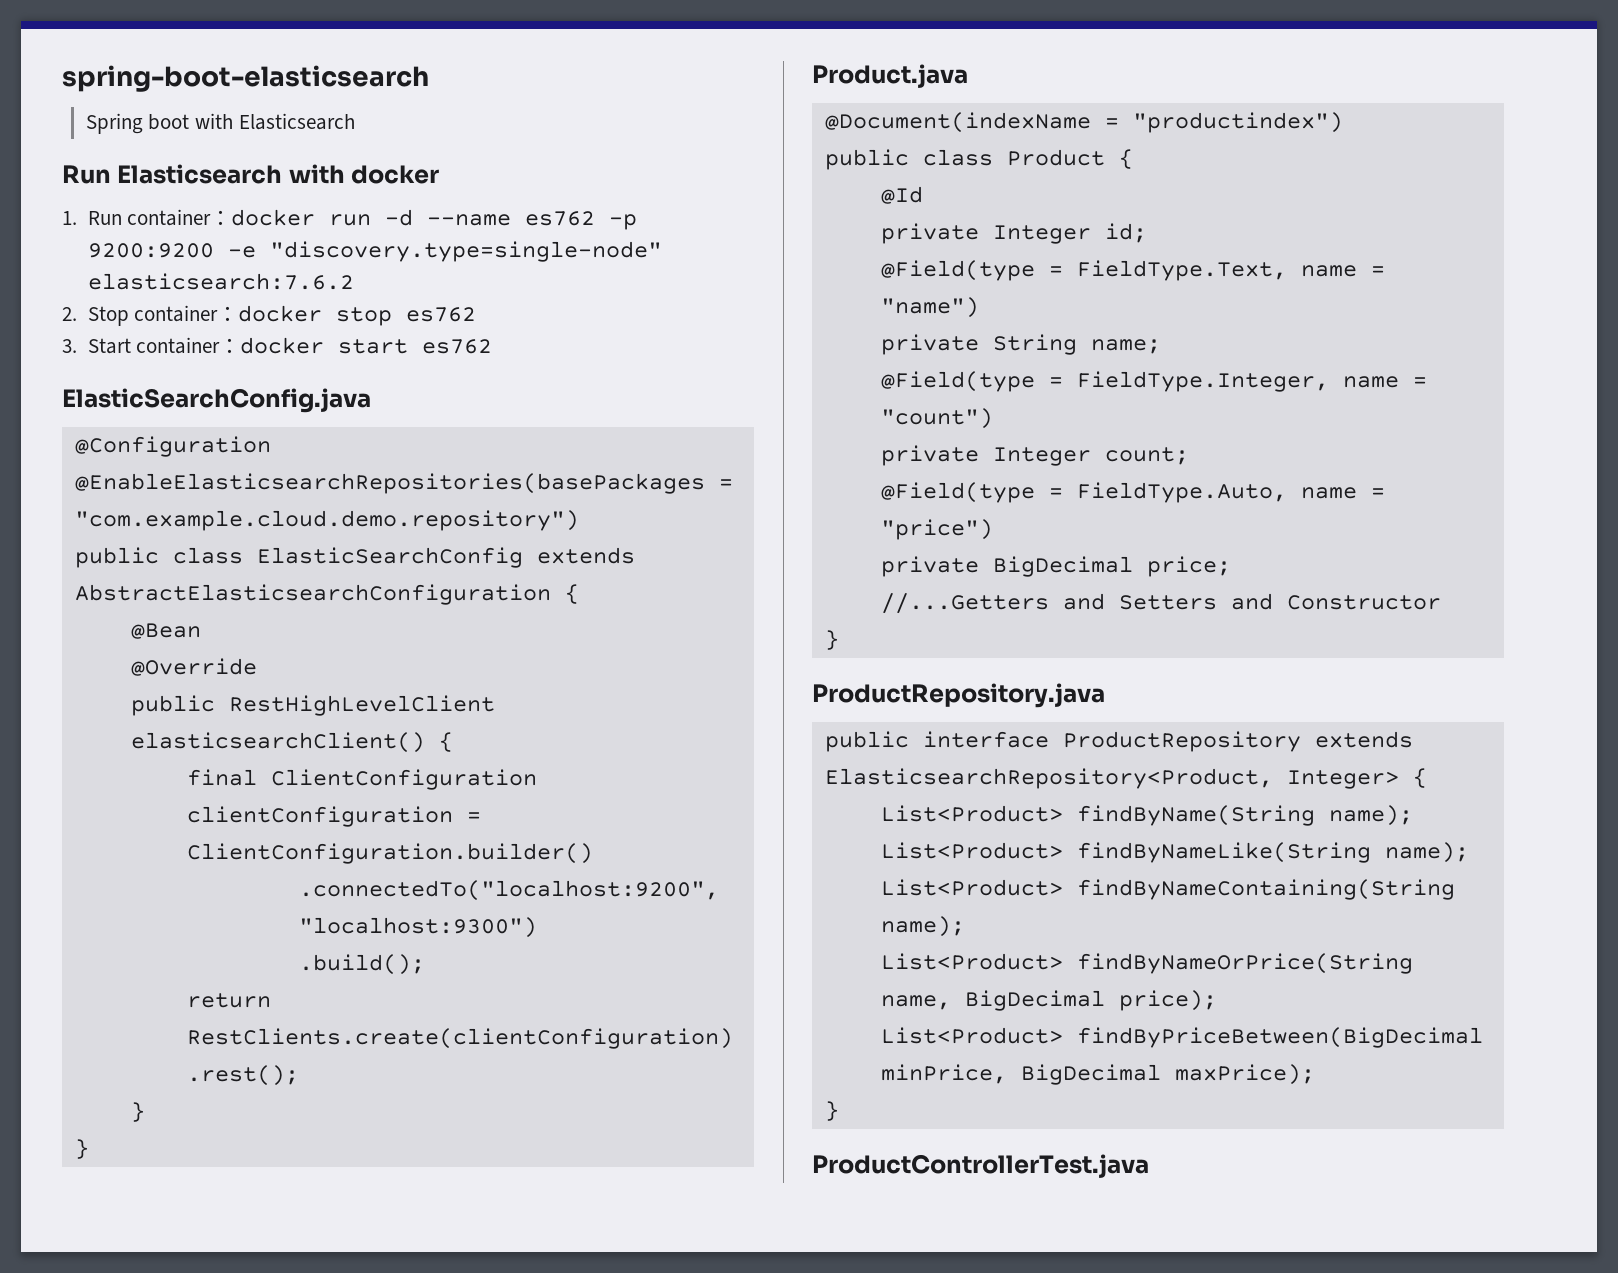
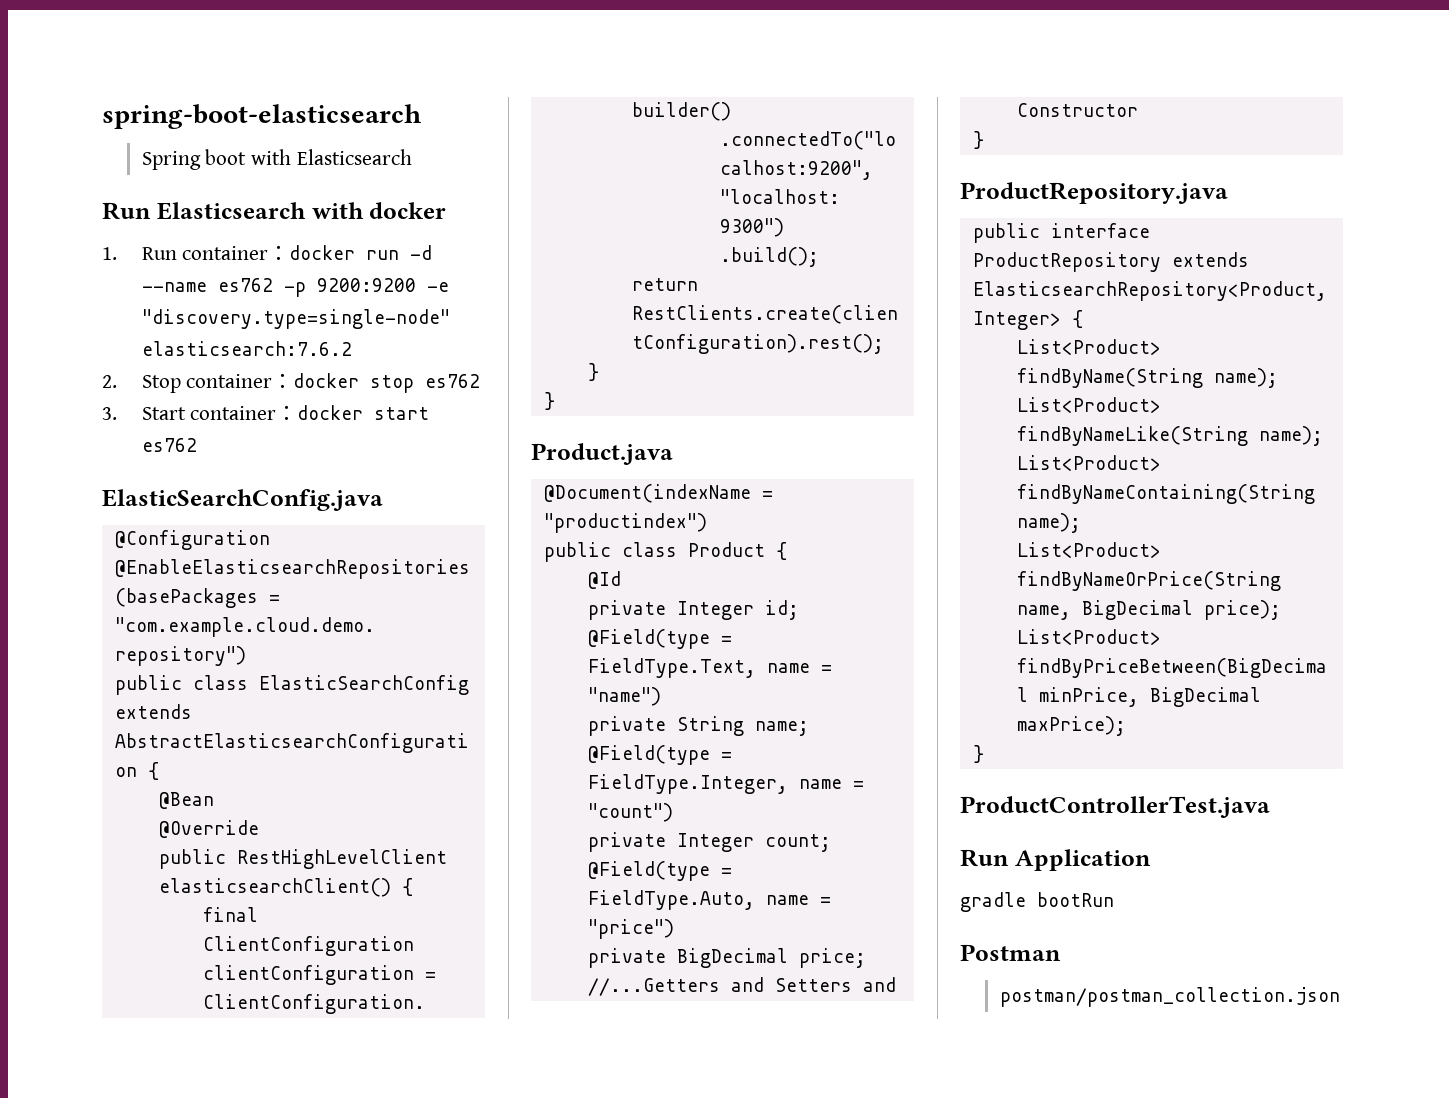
+ Run Application
+ gradle bootRun
+ Postman
+ postman/postman_collection.json

